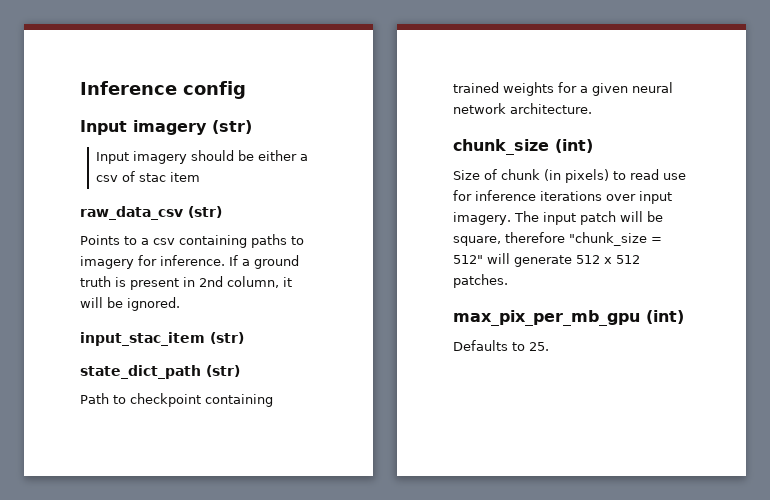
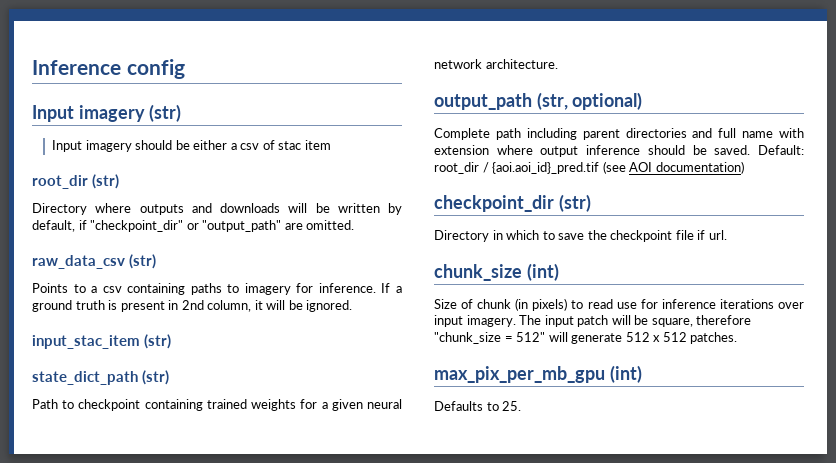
+ root_dir (str)
+ Directory where outputs and downloads will be written by default, if "checkpoint_dir" or "output_path" are omitted.
+ output_path (str, optional)
+ Complete path including parent directories and full name with extension where output inference should be saved. Default: root_dir / {aoi.aoi_id}_pred.tif (see AOI documentation)
+ checkpoint_dir (str)
+ Directory in which to save the checkpoint file if url.

